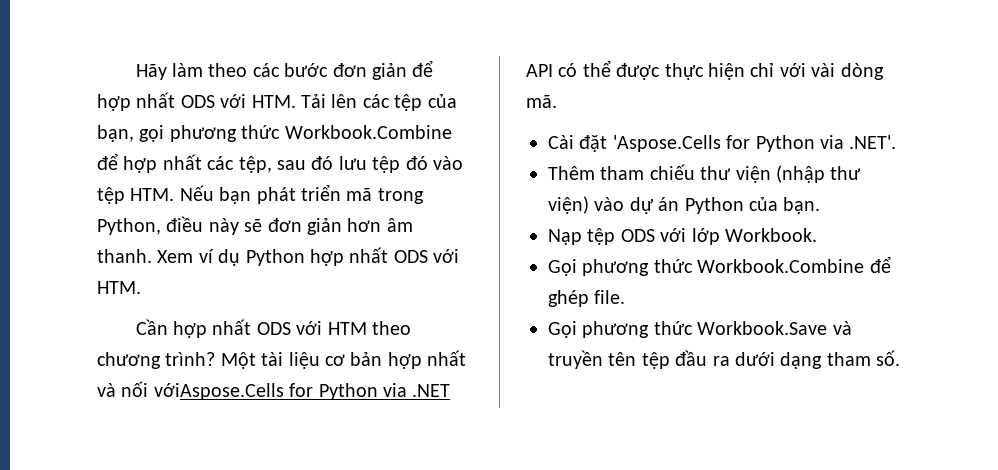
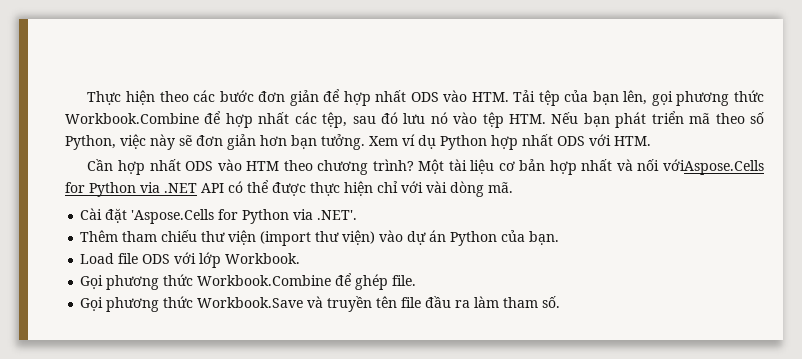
- Hãy làm theo các bước đơn giản để hợp nhất ODS với HTM. Tải lên các tệp của bạn, gọi phương thức Workbook.Combine để hợp nhất các tệp, sau đó lưu tệp đó vào tệp HTM. Nếu bạn phát triển mã trong Python, điều này sẽ đơn giản hơn âm thanh.
+ Thực hiện theo các bước đơn giản để hợp nhất ODS vào HTM. Tải tệp của bạn lên, gọi phương thức Workbook.Combine để hợp nhất các tệp, sau đó lưu nó vào tệp HTM. Nếu bạn phát triển mã theo số Python, việc này sẽ đơn giản hơn bạn tưởng.
- Cần hợp nhất ODS với HTM theo chương trình?
+ Cần hợp nhất ODS vào HTM theo chương trình?
- Thêm tham chiếu thư viện (nhập thư viện) vào dự án Python của bạn.
+ Thêm tham chiếu thư viện (import thư viện) vào dự án Python của bạn.
- Nạp tệp ODS với lớp Workbook.
+ Load file ODS với lớp Workbook.
- Gọi phương thức Workbook.Save và truyền tên tệp đầu ra dưới dạng tham số.
+ Gọi phương thức Workbook.Save và truyền tên file đầu ra làm tham số.

